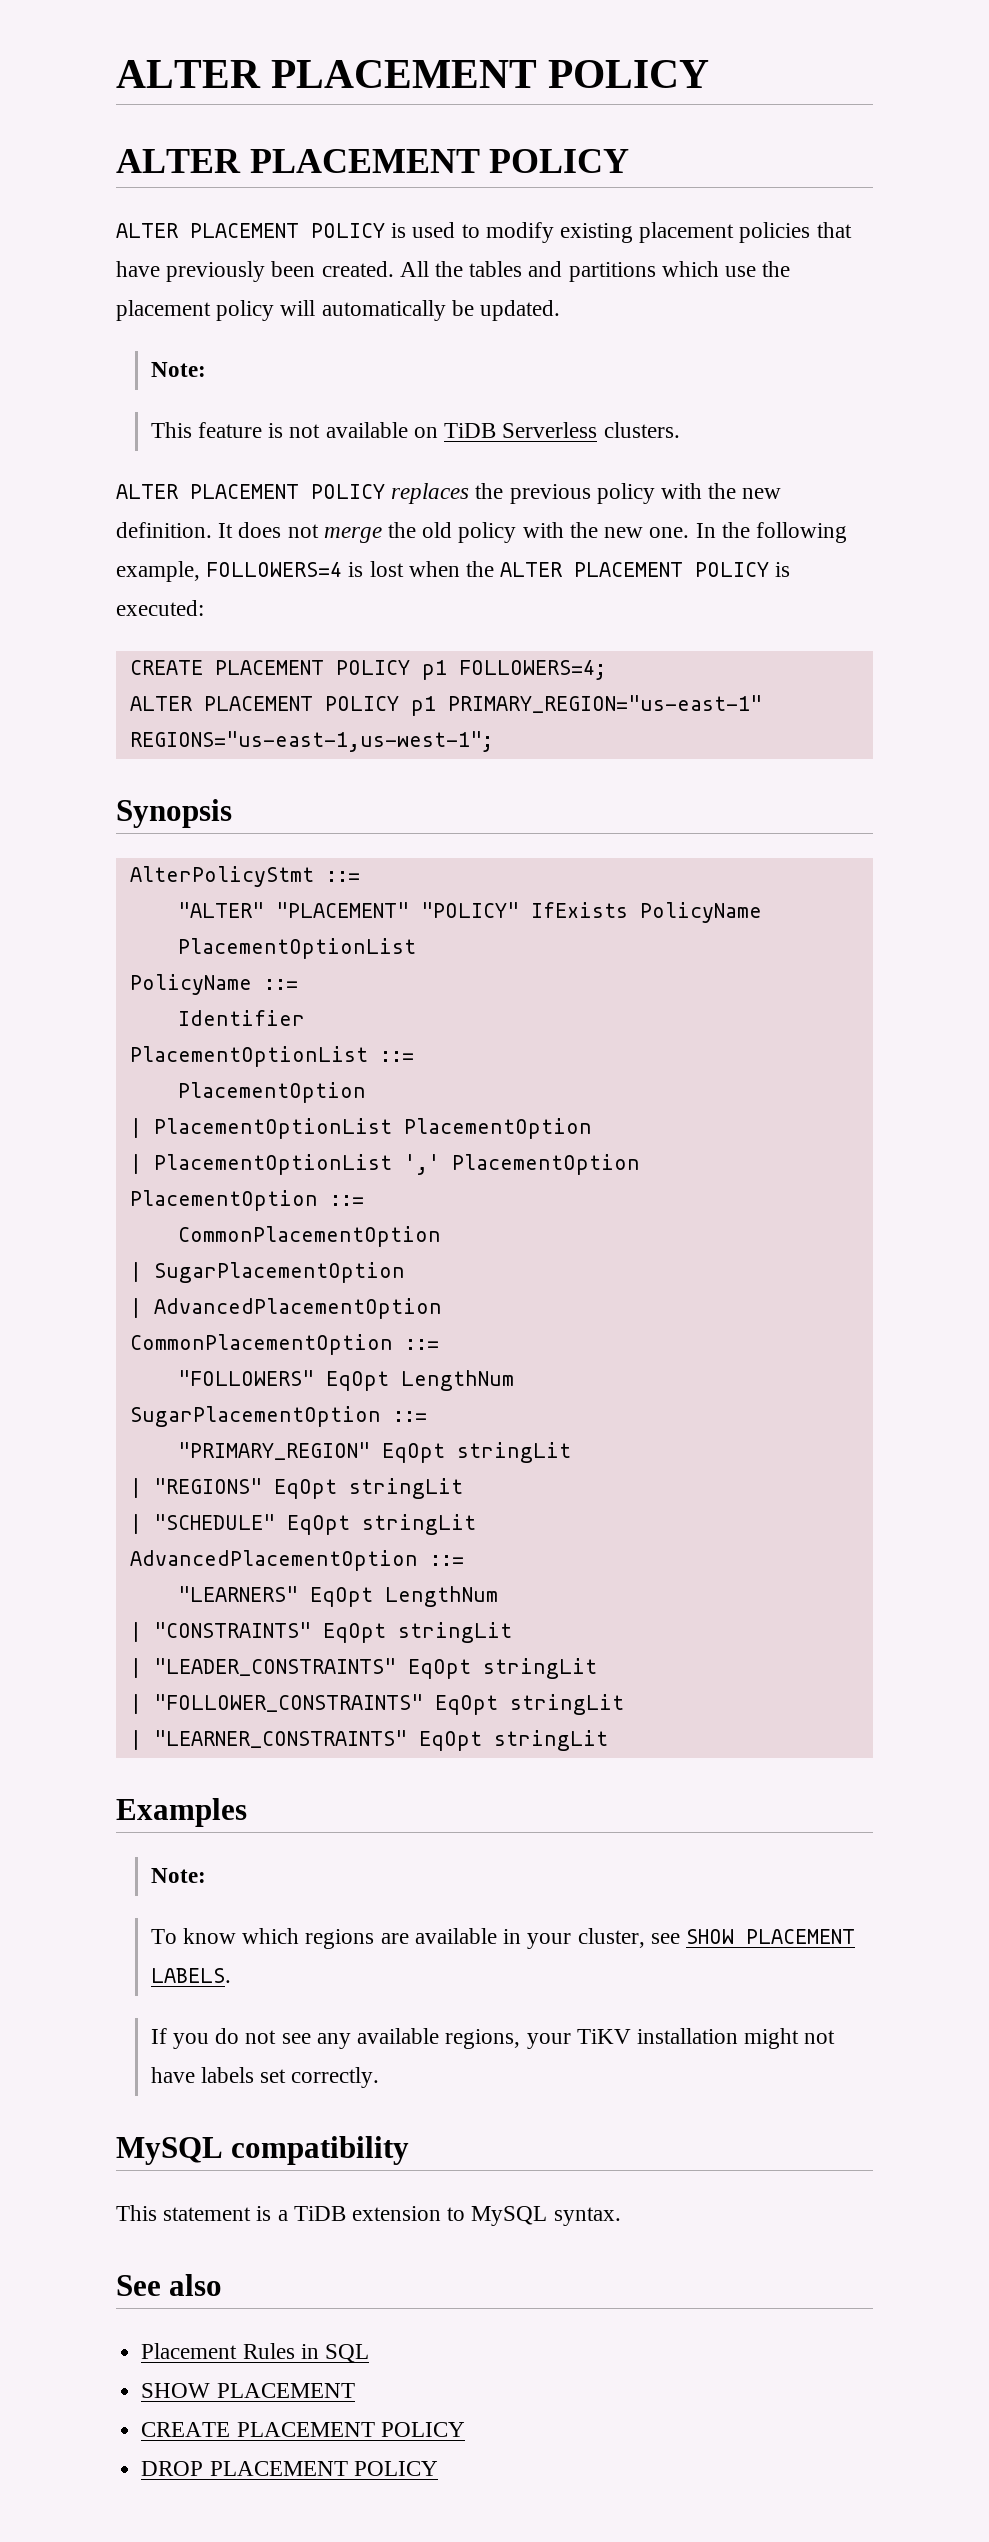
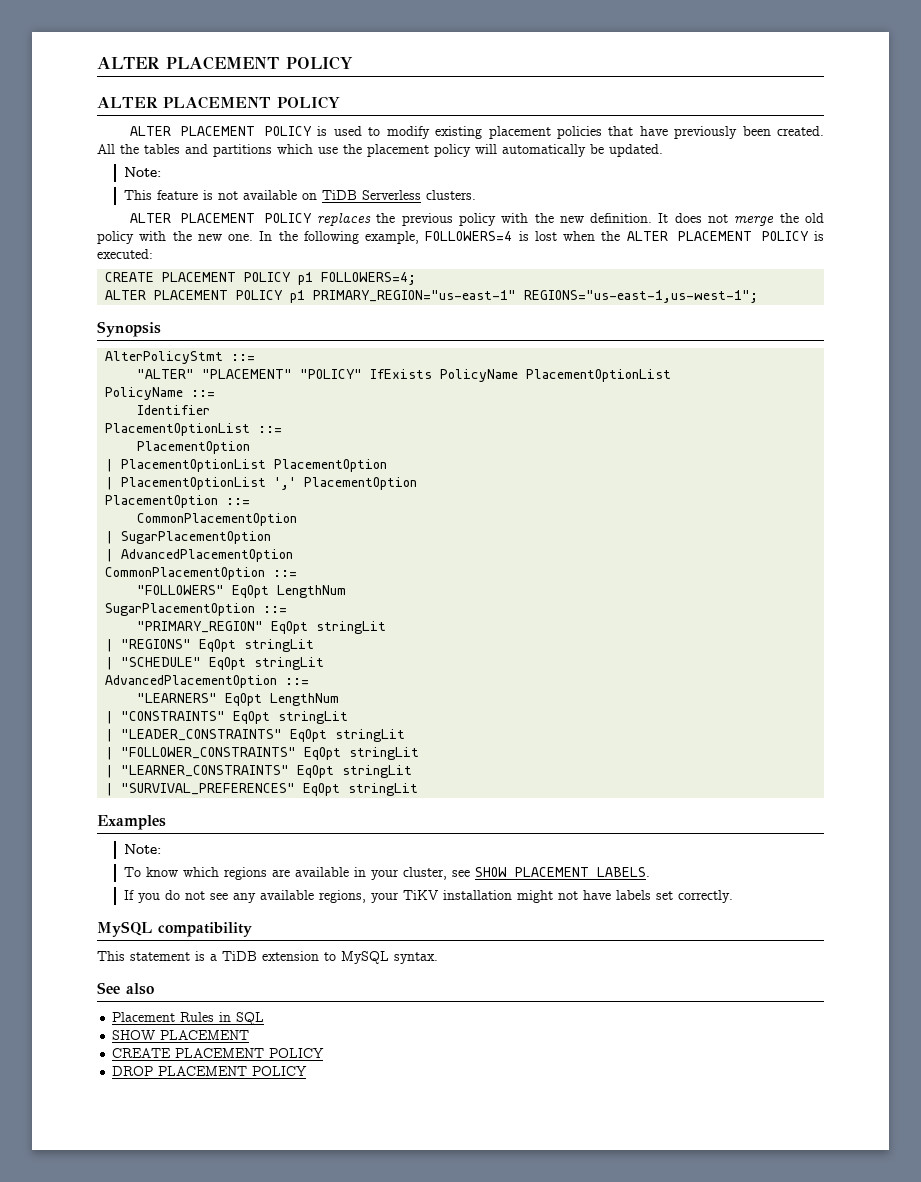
+ | "SURVIVAL_PREFERENCES" EqOpt stringLit

